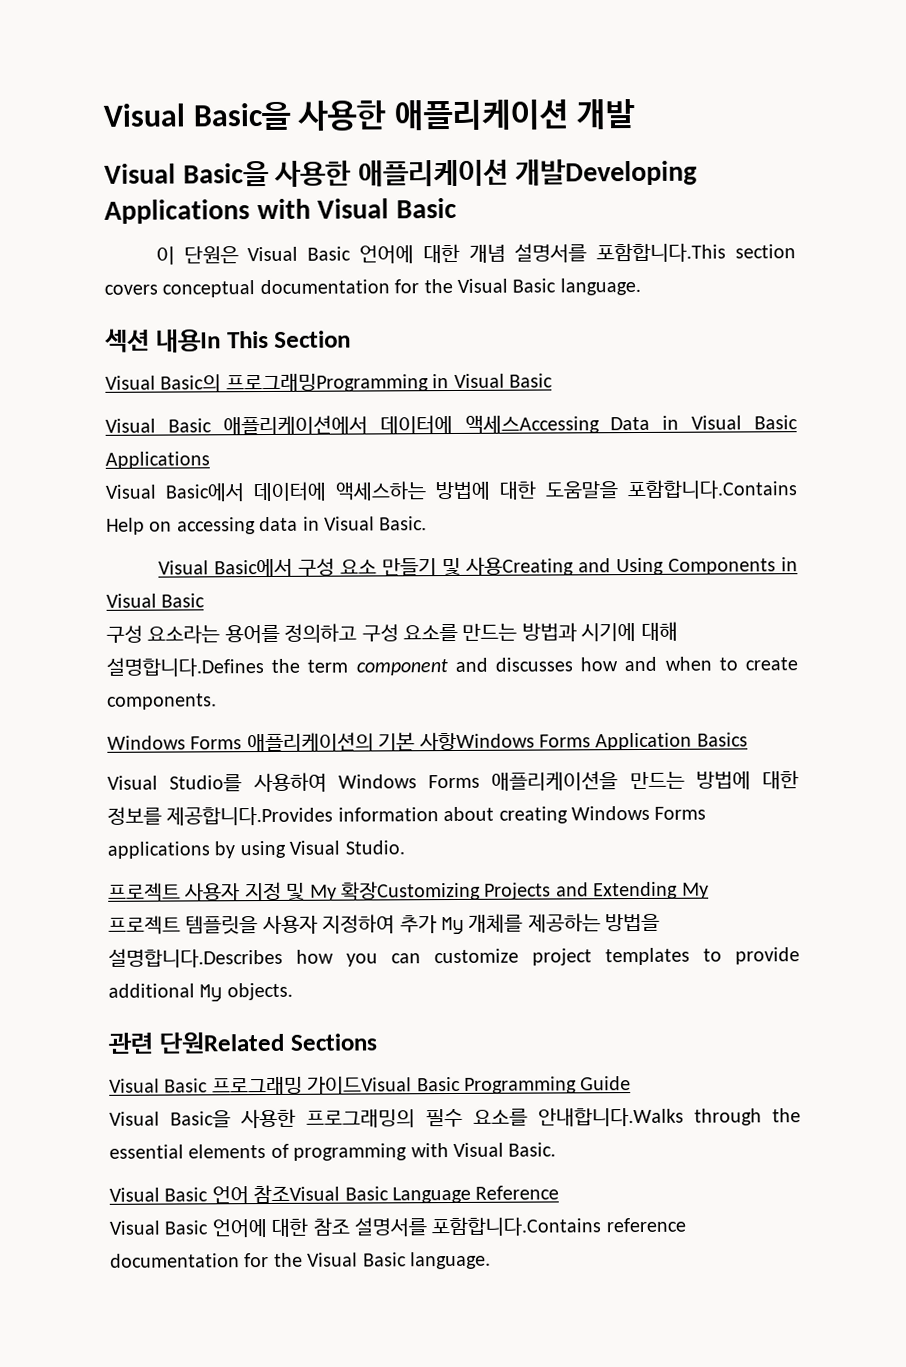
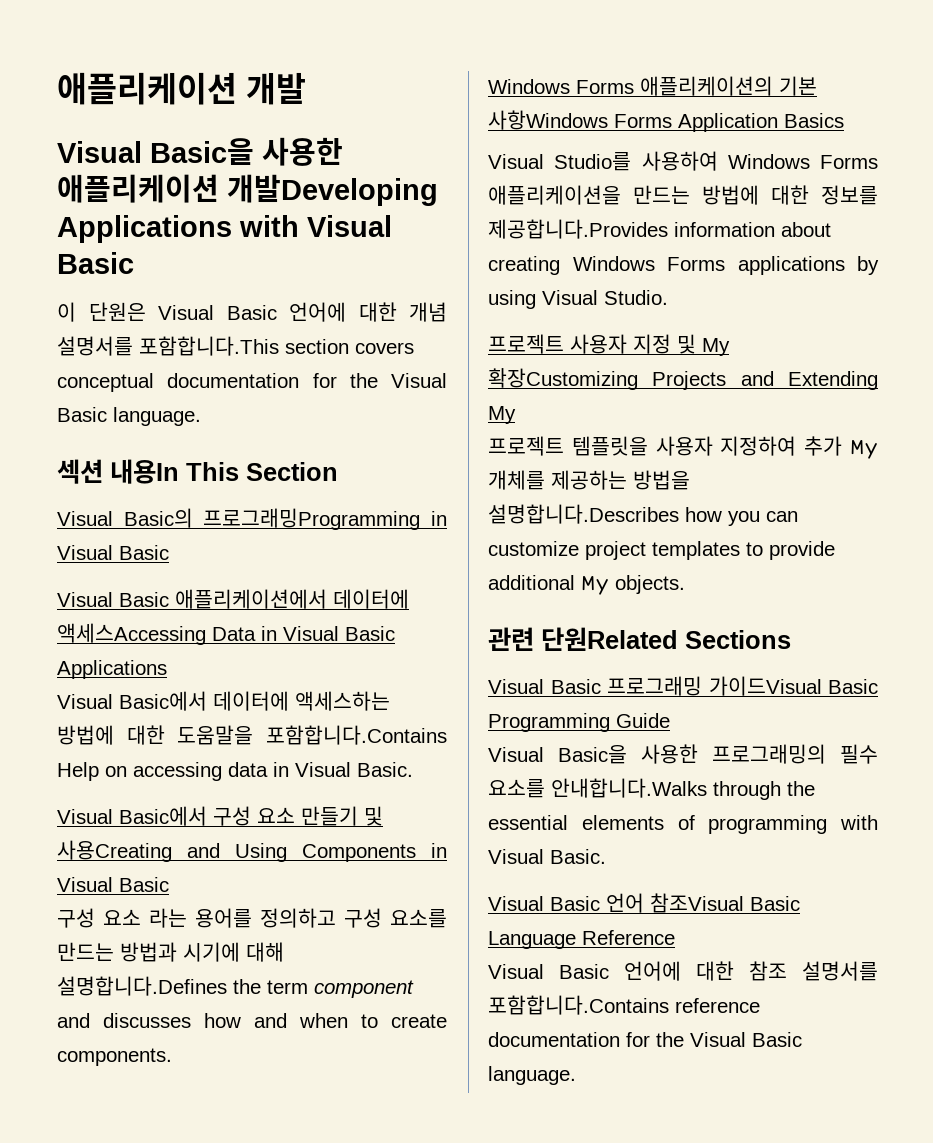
- Visual Basic을 사용한 애플리케이션 개발
+ 애플리케이션 개발
- 구성 요소라는 용어를 정의하고 구성 요소를 만드는 방법과 시기에 대해 설명합니다.Defines the term component and discusses how and when to create components.
+ 구성 요소 라는 용어를 정의하고 구성 요소를 만드는 방법과 시기에 대해 설명합니다.Defines the term component and discusses how and when to create components.

